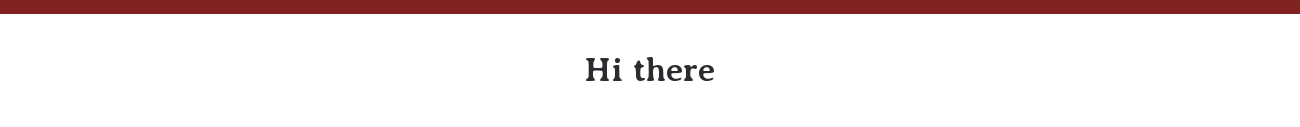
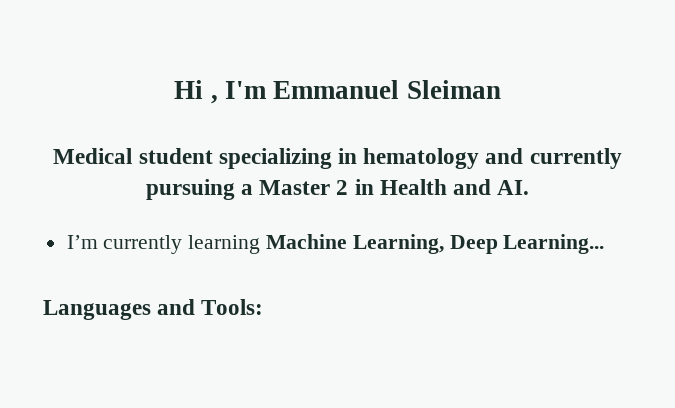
- Hi there
+ Hi , I'm Emmanuel Sleiman
+ Medical student specializing in hematology and currently pursuing a Master 2 in Health and AI.
+ I’m currently learning Machine Learning, Deep Learning...
+ Languages and Tools:

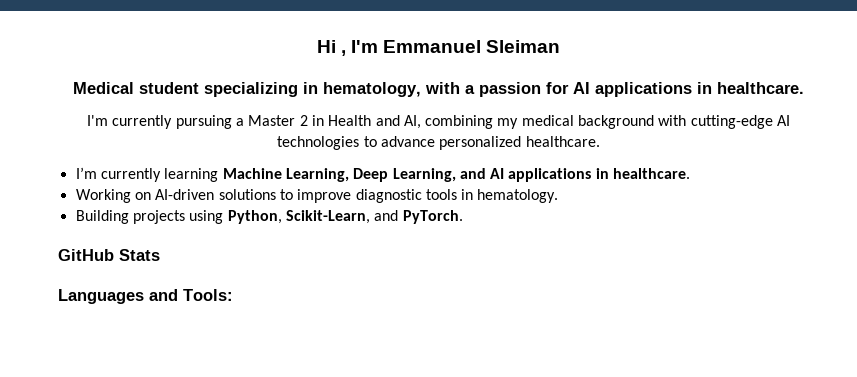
- Medical student specializing in hematology and currently pursuing a Master 2 in Health and AI.
+ Medical student specializing in hematology, with a passion for AI applications in healthcare.
+ I'm currently pursuing a Master 2 in Health and AI, combining my medical background with cutting-edge AI technologies to advance personalized healthcare.
- I’m currently learning Machine Learning, Deep Learning...
+ I’m currently learning Machine Learning, Deep Learning, and AI applications in healthcare.
+ Working on AI-driven solutions to improve diagnostic tools in hematology.
+ Building projects using Python, Scikit-Learn, and PyTorch.
+ GitHub Stats

